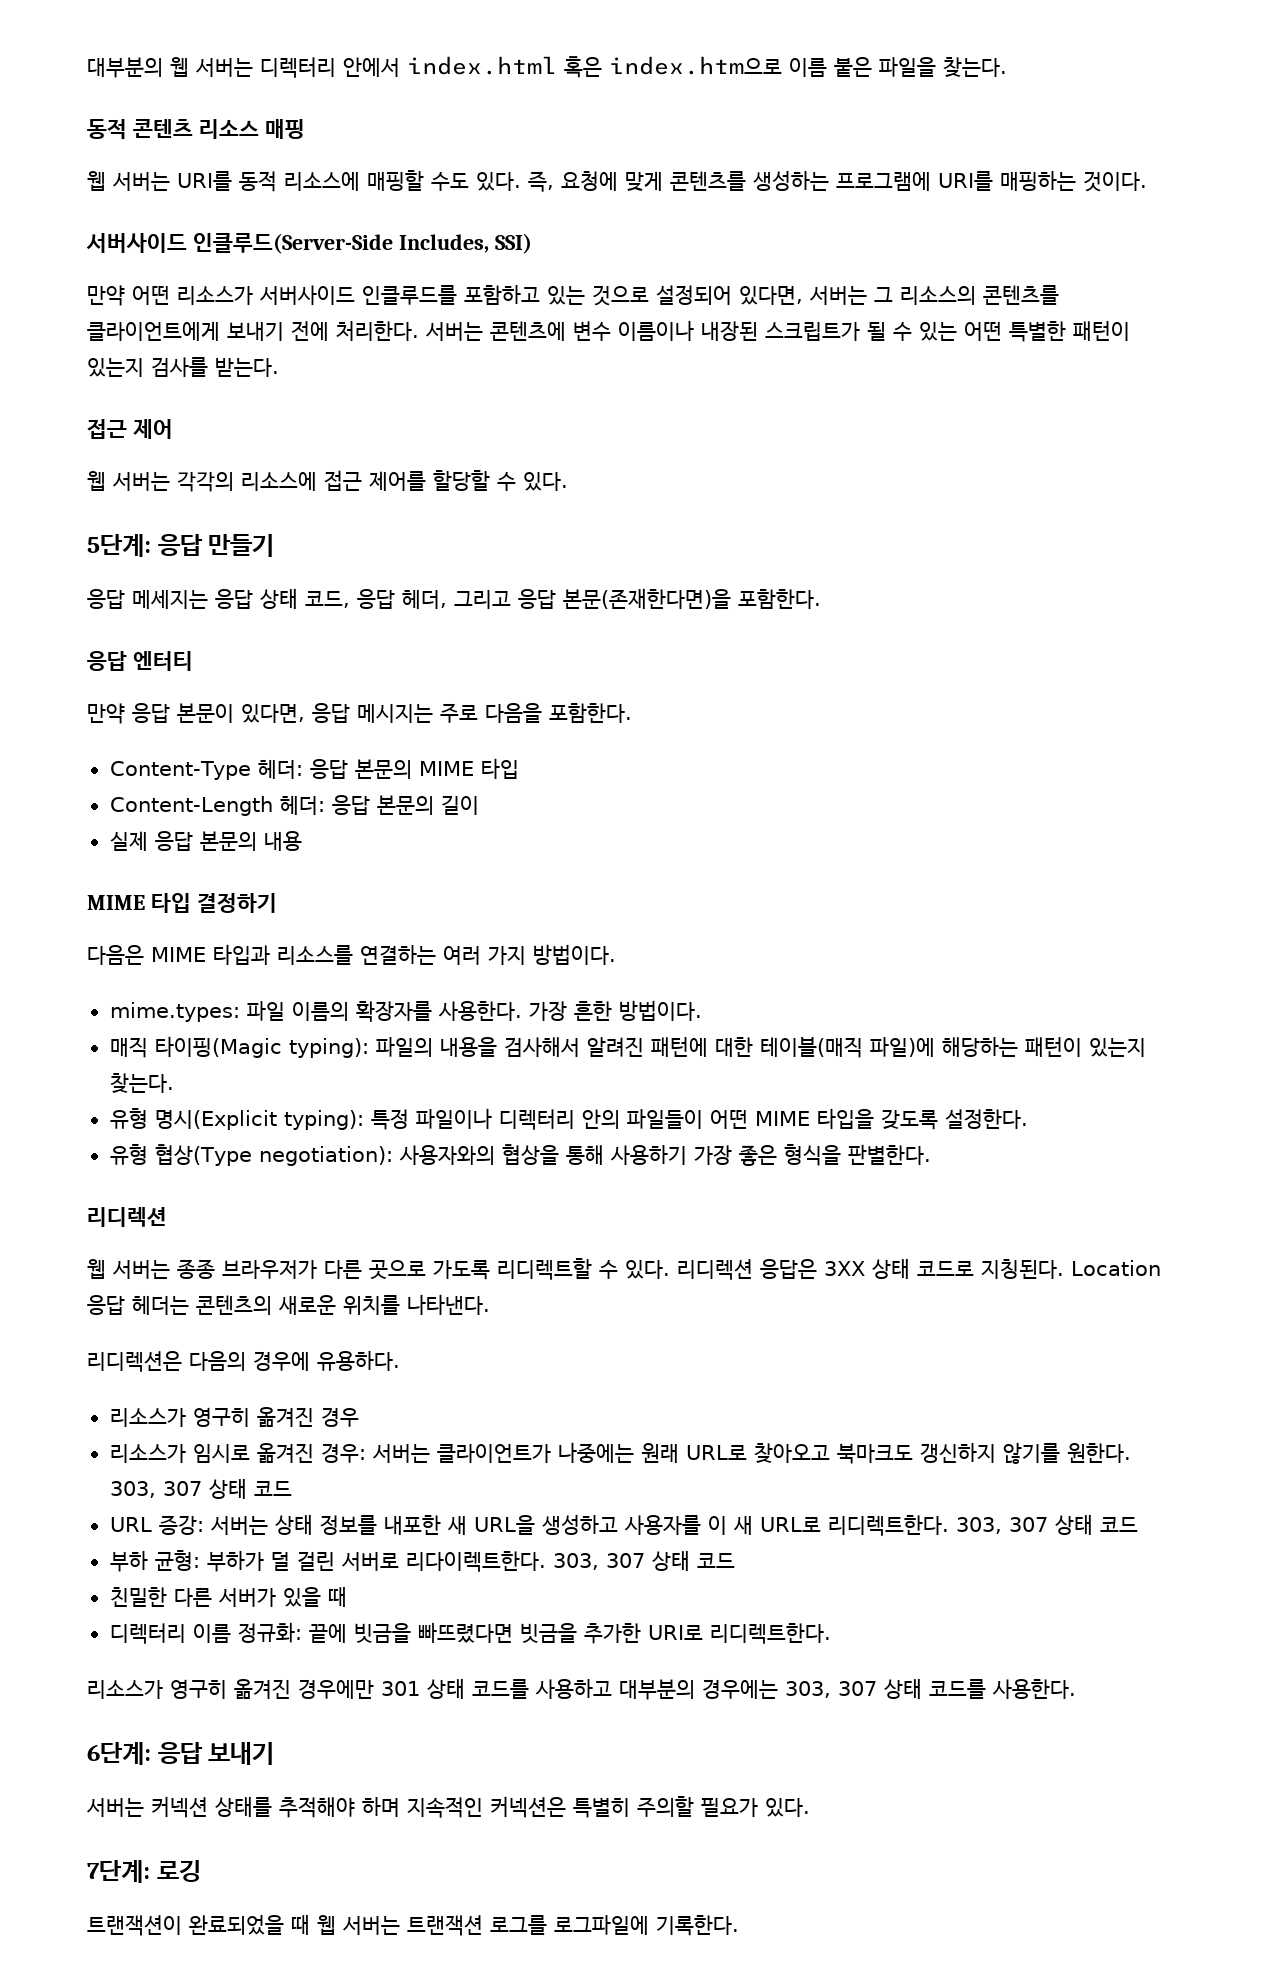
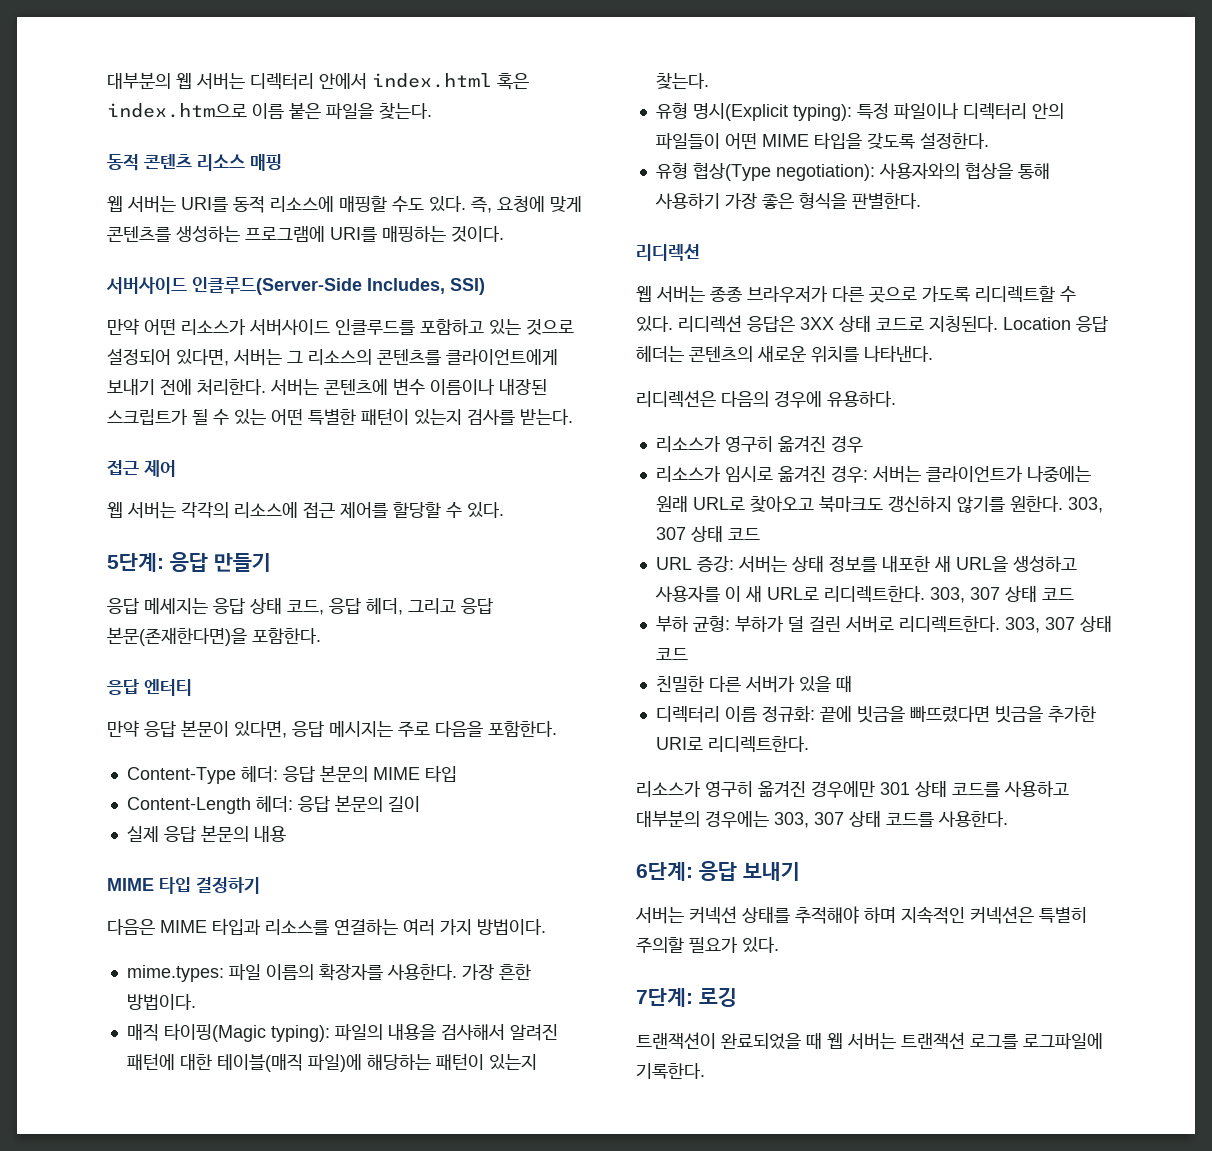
- 부하 균형: 부하가 덜 걸린 서버로 리다이렉트한다.
+ 부하 균형: 부하가 덜 걸린 서버로 리디렉트한다.

